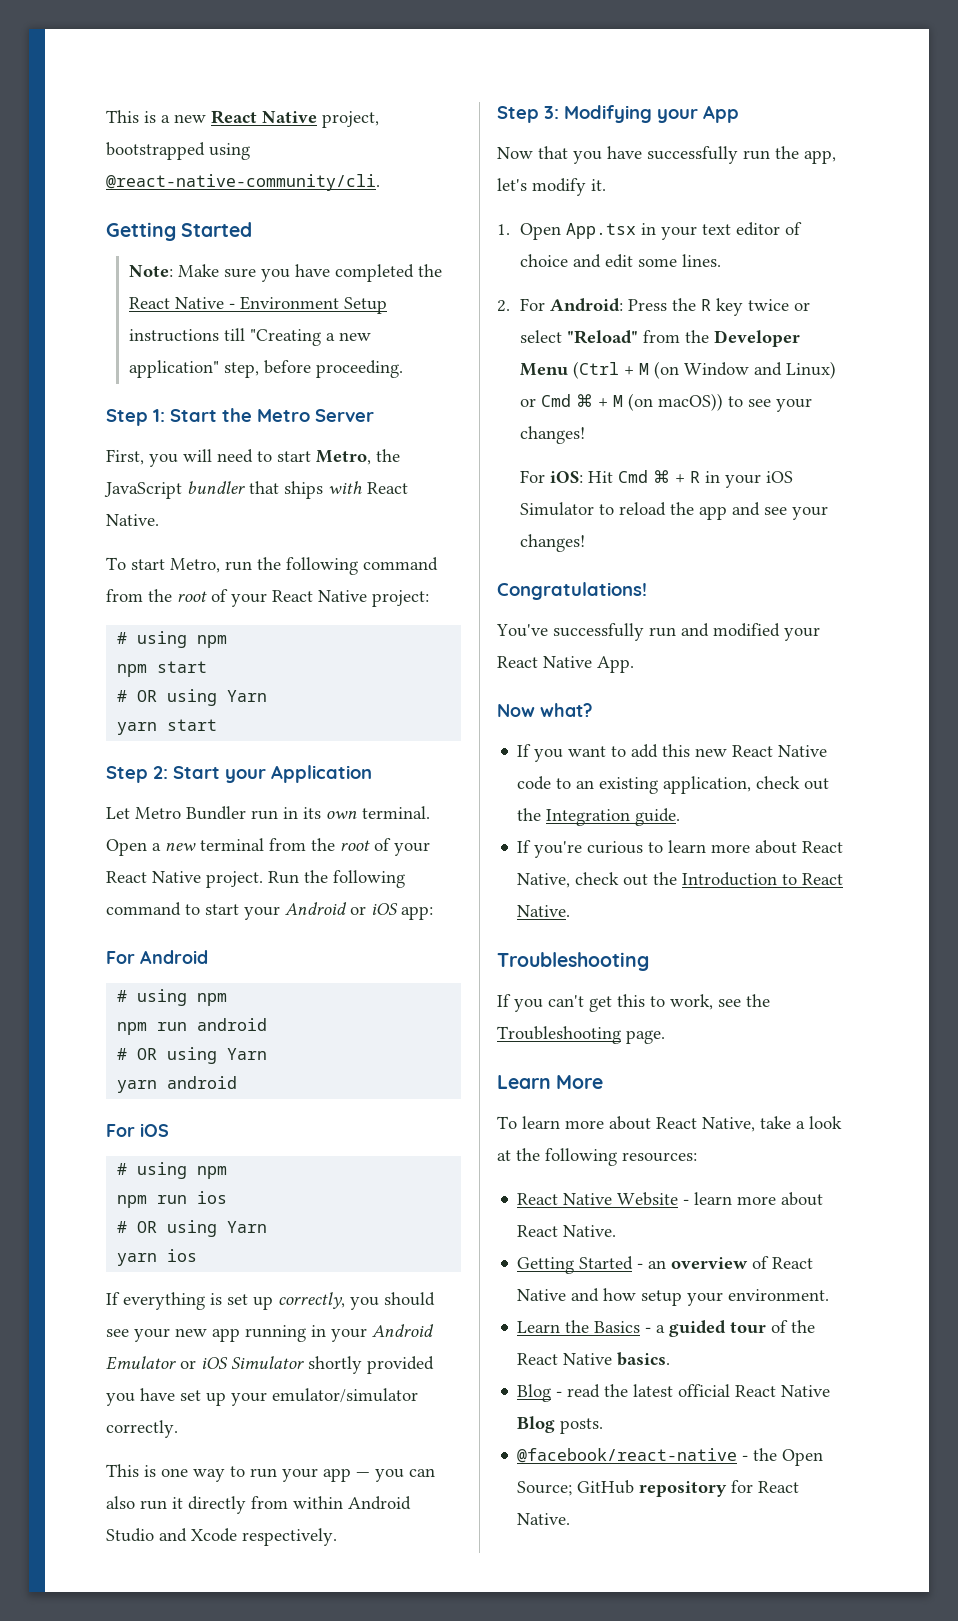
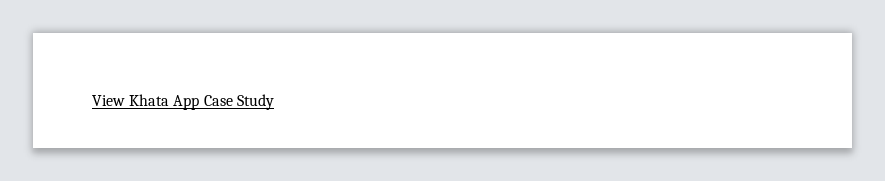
- This is a new React Native project, bootstrapped using @react-native-community/cli.
- Getting Started
- Note: Make sure you have completed the React Native - Environment Setup instructions till "Creating a new application" step, before proceeding.
- Step 1: Start the Metro Server
- First, you will need to start Metro, the JavaScript bundler that ships with React Native.
- To start Metro, run the following command from the root of your React Native project:
- # using npm
- npm start
- # OR using Yarn
- yarn start
- Step 2: Start your Application
- Let Metro Bundler run in its own terminal. Open a new terminal from the root of your React Native project. Run the following command to start your Android or iOS app:
- For Android
- # using npm
- npm run android
- # OR using Yarn
- yarn android
- For iOS
- # using npm
- npm run ios
- # OR using Yarn
- yarn ios
- If everything is set up correctly, you should see your new app running in your Android Emulator or iOS Simulator shortly provided you have set up your emulator/simulator correctly.
- This is one way to run your app — you can also run it directly from within Android Studio and Xcode respectively.
- Step 3: Modifying your App
- Now that you have successfully run the app, let's modify it.
- 1. Open App.tsx in your text editor of choice and edit some lines.
- 2. For Android: Press the R key twice or select "Reload" from the Developer Menu (Ctrl + M (on Window and Linux) or Cmd ⌘ + M (on macOS)) to see your changes!
- For iOS: Hit Cmd ⌘ + R in your iOS Simulator to reload the app and see your changes!
- Congratulations!
- You've successfully run and modified your React Native App.
- Now what?
- If you want to add this new React Native code to an existing application, check out the Integration guide.
- If you're curious to learn more about React Native, check out the Introduction to React Native.
- Troubleshooting
- If you can't get this to work, see the Troubleshooting page.
- Learn More
- To learn more about React Native, take a look at the following resources:
- React Native Website - learn more about React Native.
- Getting Started - an overview of React Native and how setup your environment.
- Learn the Basics - a guided tour of the React Native basics.
- Blog - read the latest official React Native Blog posts.
- @facebook/react-native - the Open Source; GitHub repository for React Native.
+ View Khata App Case Study

